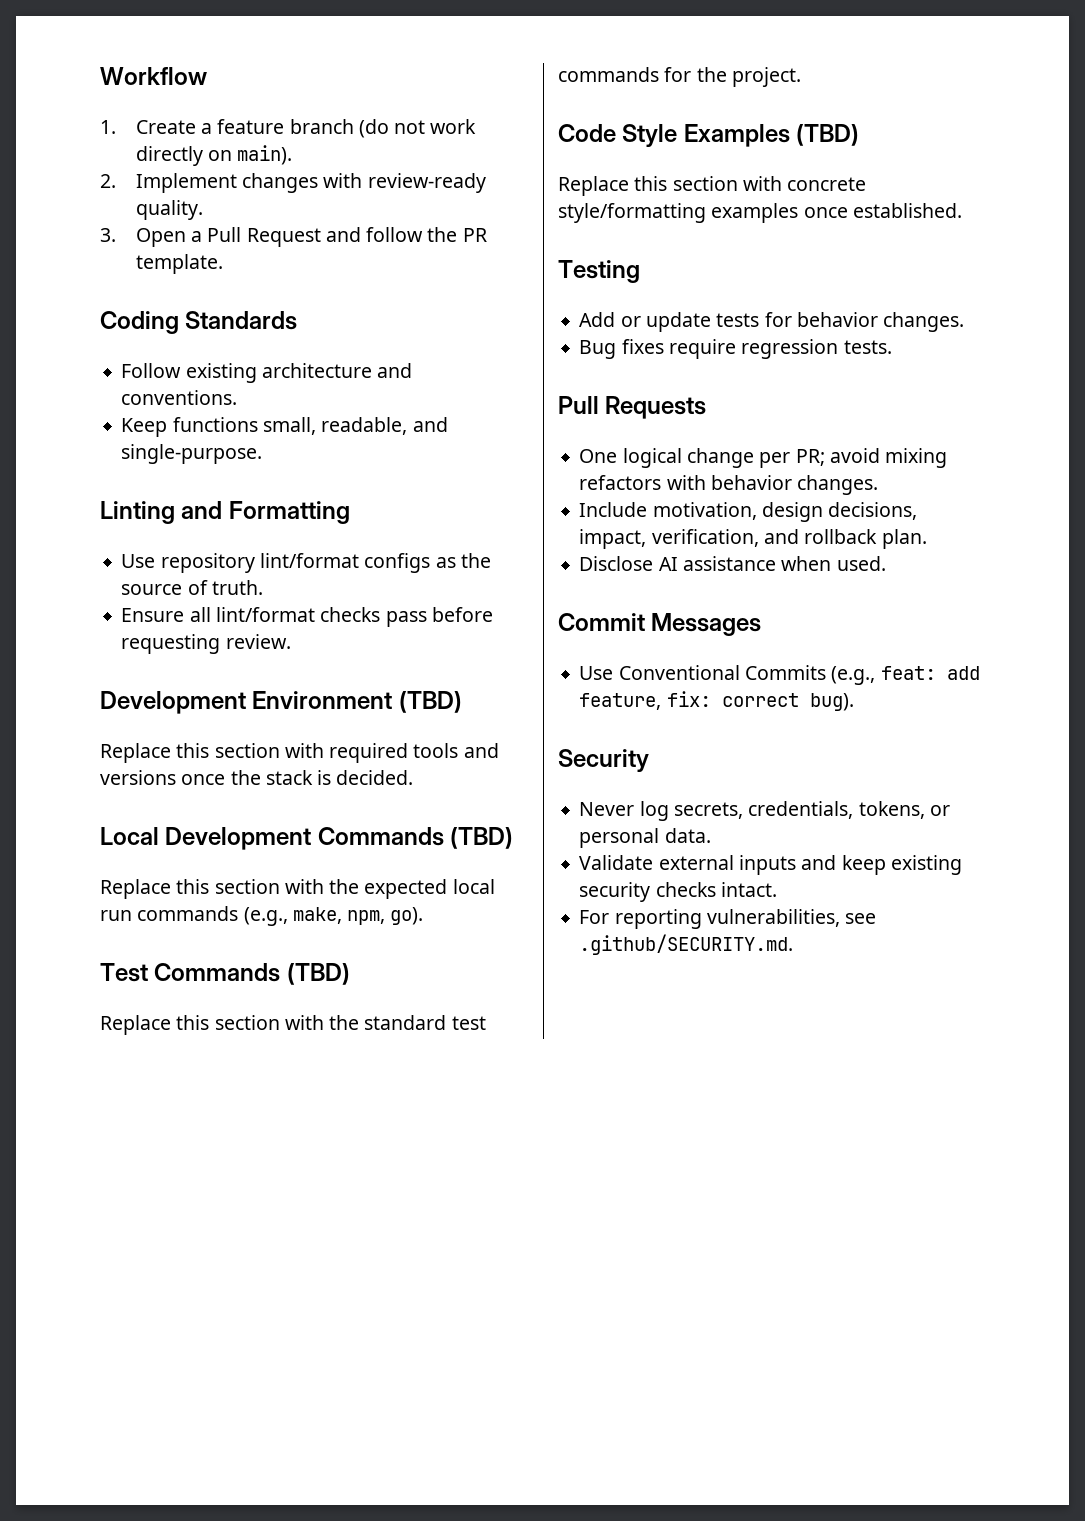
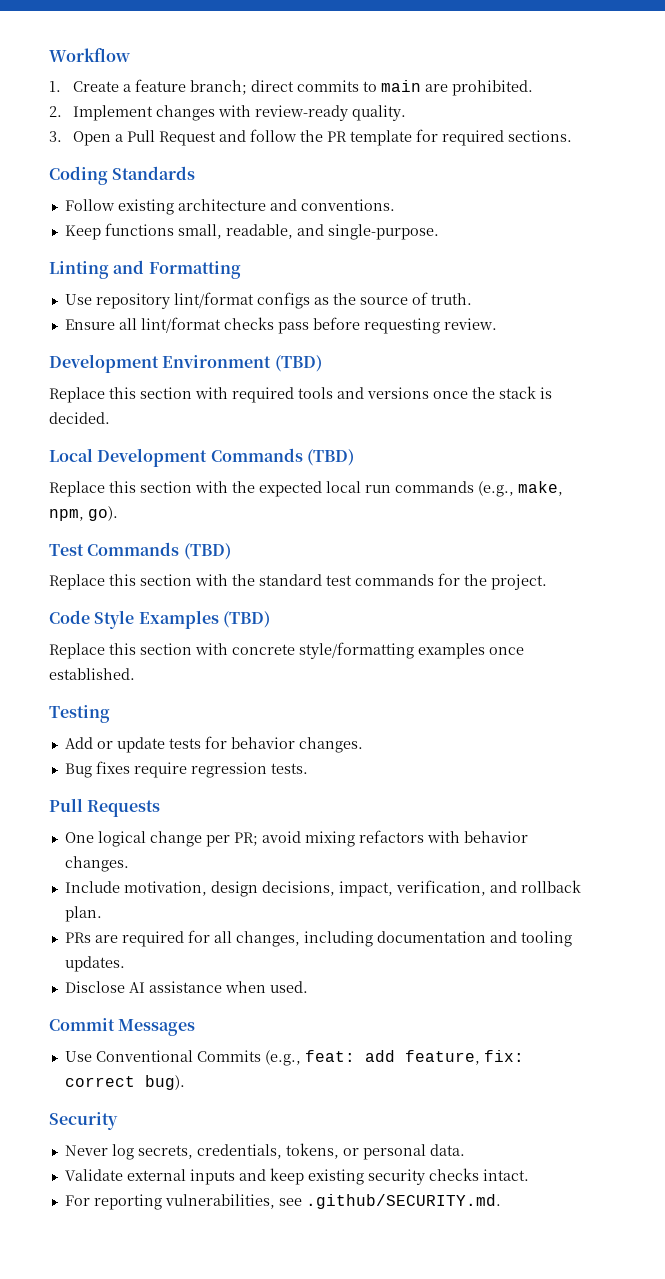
- 1. Create a feature branch (do not work directly on main).
+ 1. Create a feature branch; direct commits to main are prohibited.
- 3. Open a Pull Request and follow the PR template.
+ 3. Open a Pull Request and follow the PR template for required sections.
+ PRs are required for all changes, including documentation and tooling updates.

